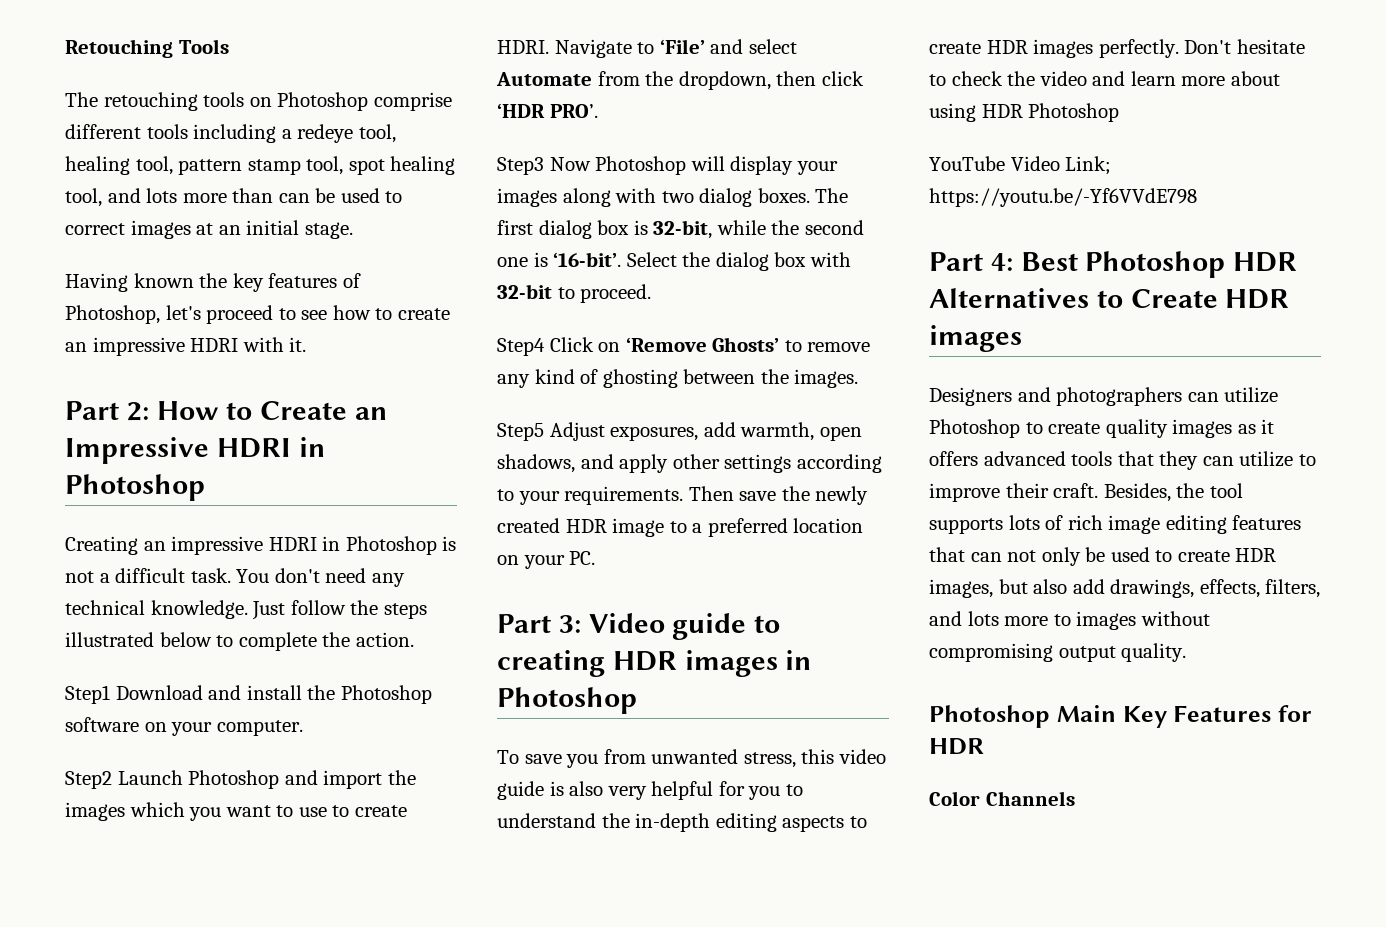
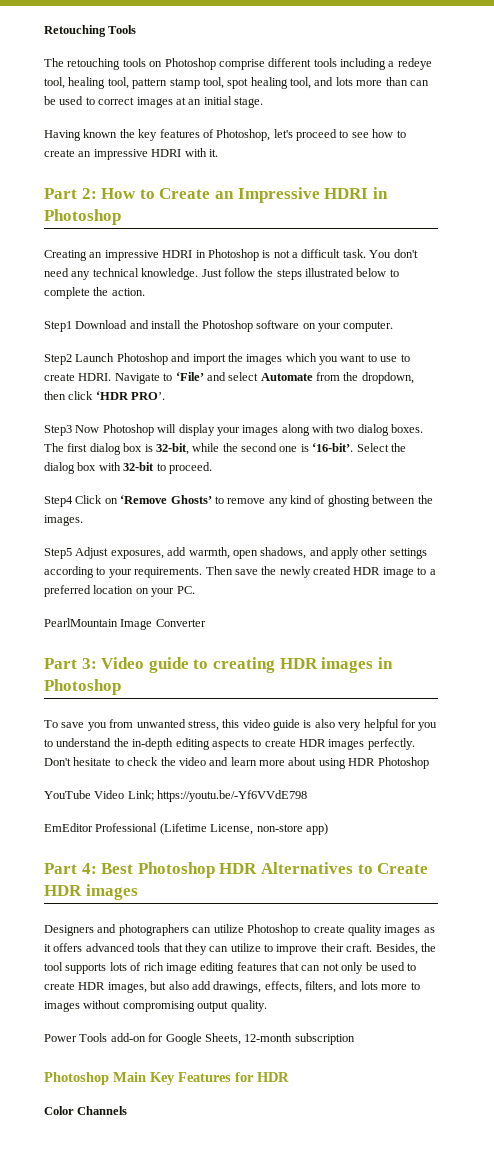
+ PearlMountain Image Converter
+ EmEditor Professional (Lifetime License, non-store app)
+ Power Tools add-on for Google Sheets, 12-month subscription

